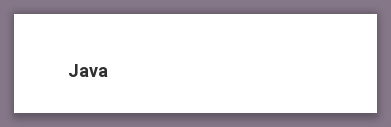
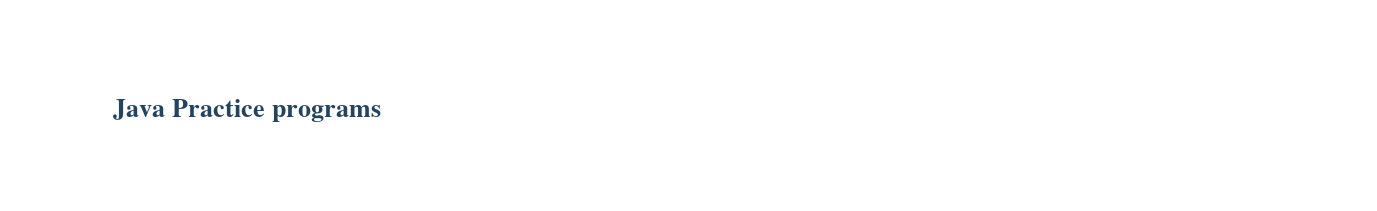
- Java
+ Java Practice programs

